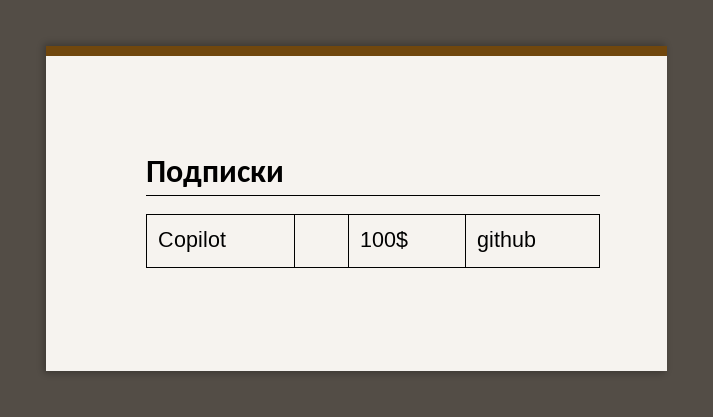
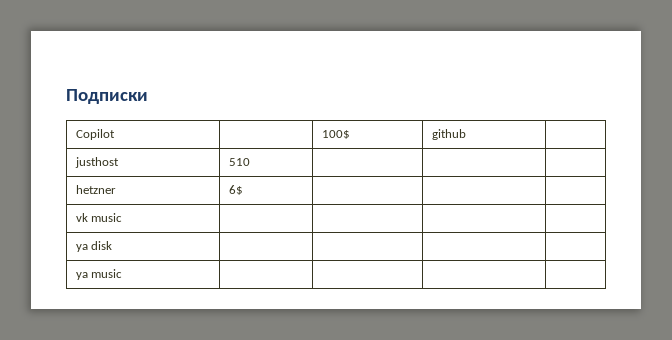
- Copilot | | 100$ | github
+ Copilot | | 100$ | github |
+ justhost | 510 | | |
+ hetzner | 6$ | | |
+ vk music | | | |
+ ya disk | | | |
+ ya music | | | |

